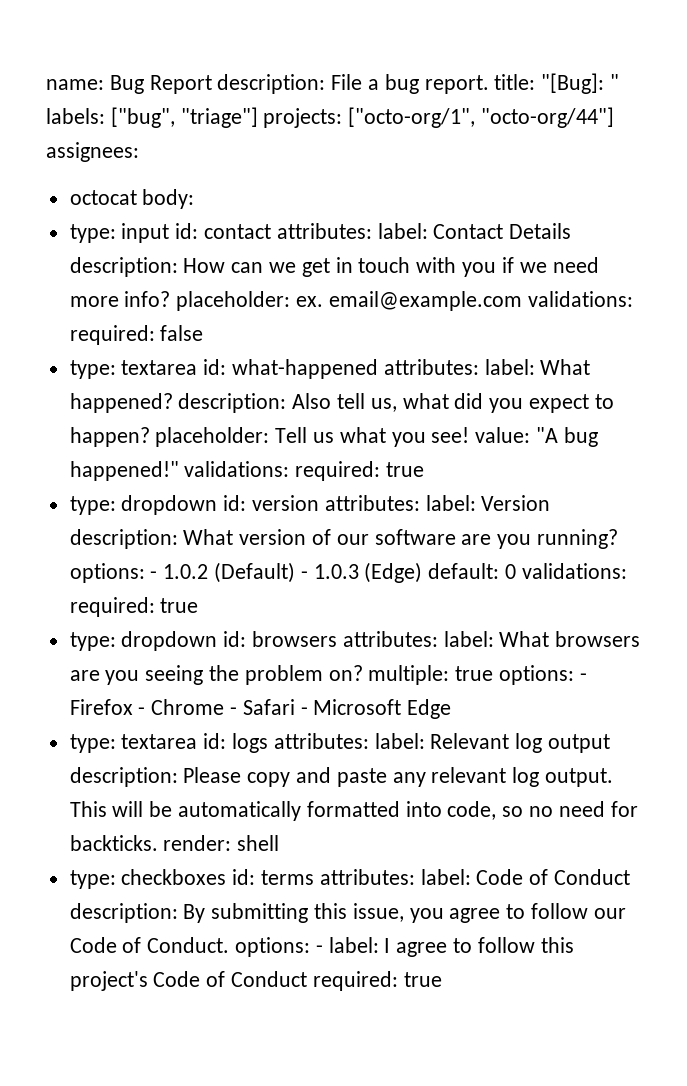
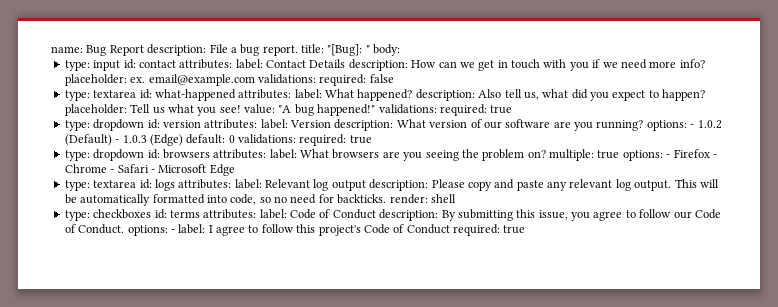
- name: Bug Report description: File a bug report. title: "[Bug]: " labels: ["bug", "triage"] projects: ["octo-org/1", "octo-org/44"] assignees:
- octocat body:
+ name: Bug Report description: File a bug report. title: "[Bug]: " body:

